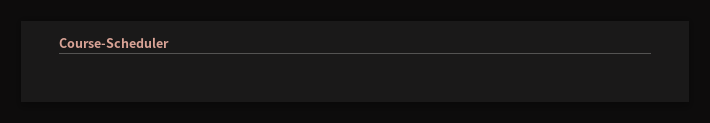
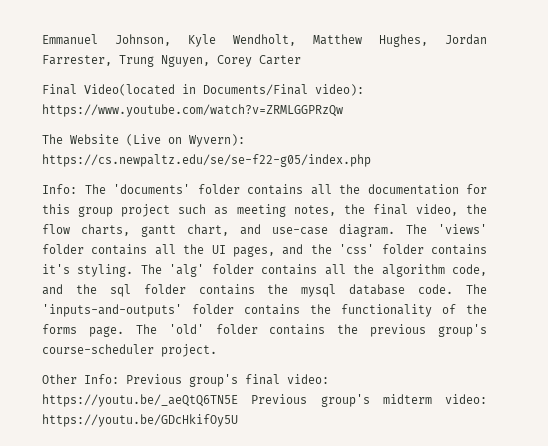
- Course-Scheduler
+ Emmanuel Johnson, Kyle Wendholt, Matthew Hughes, Jordan Farrester, Trung Nguyen, Corey Carter
+ Final Video(located in Documents/Final video): https://www.youtube.com/watch?v=ZRMLGGPRzQw
+ The Website (Live on Wyvern): https://cs.newpaltz.edu/se/se-f22-g05/index.php
+ Info: The 'documents' folder contains all the documentation for this group project such as meeting notes, the final video, the flow charts, gantt chart, and use-case diagram. The 'views' folder contains all the UI pages, and the 'css' folder contains it's styling. The 'alg' folder contains all the algorithm code, and the sql folder contains the mysql database code. The 'inputs-and-outputs' folder contains the functionality of the forms page. The 'old' folder contains the previous group's course-scheduler project.
+ Other Info: Previous group's final video: https://youtu.be/_aeQtQ6TN5E Previous group's midterm video: https://youtu.be/GDcHkifOy5U

